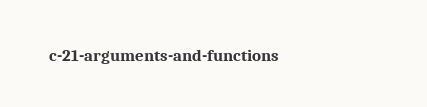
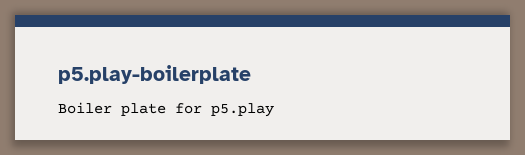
- c-21-arguments-and-functions
+ p5.play-boilerplate
+ Boiler plate for p5.play

